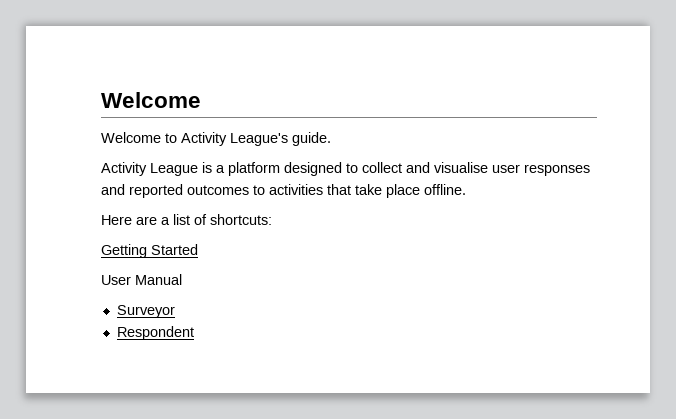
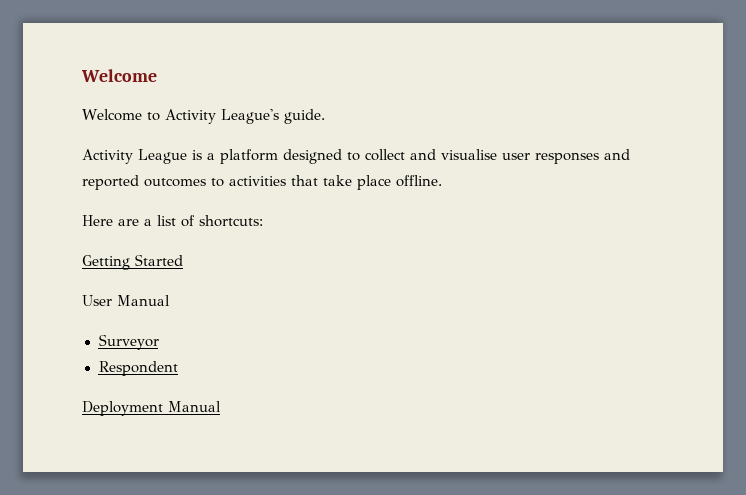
+ Deployment Manual

